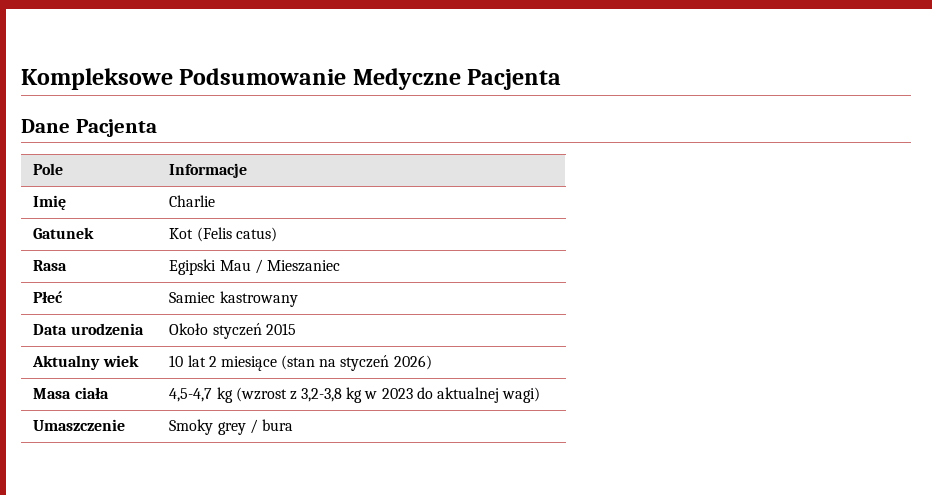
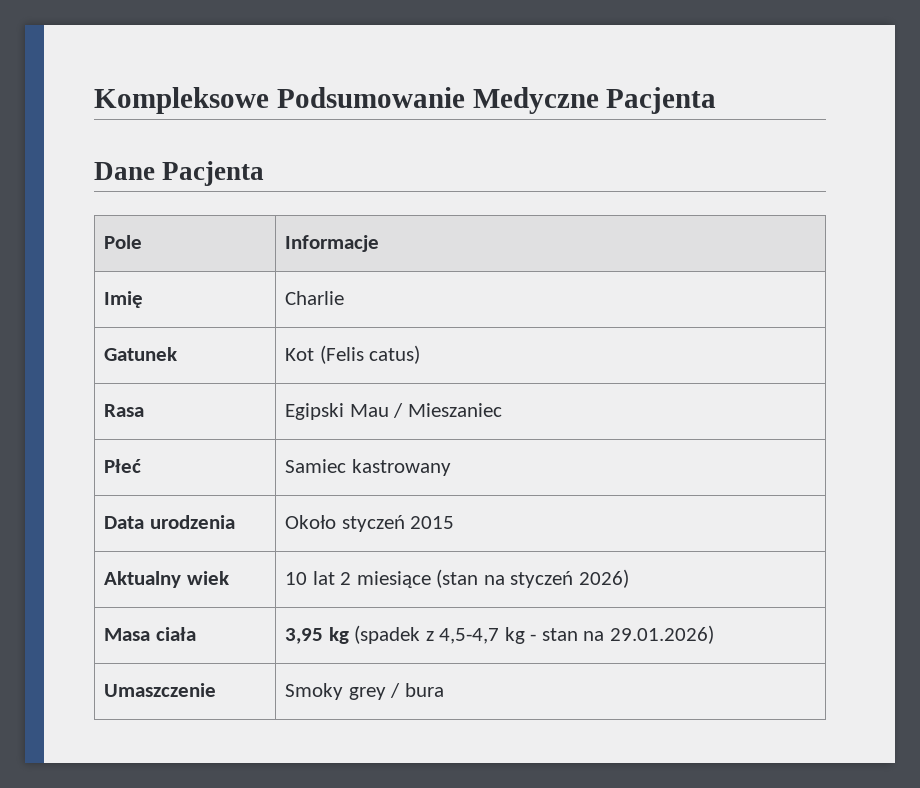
- Masa ciała | 4,5-4,7 kg (wzrost z 3,2-3,8 kg w 2023 do aktualnej wagi)
+ Masa ciała | 3,95 kg (spadek z 4,5-4,7 kg - stan na 29.01.2026)

